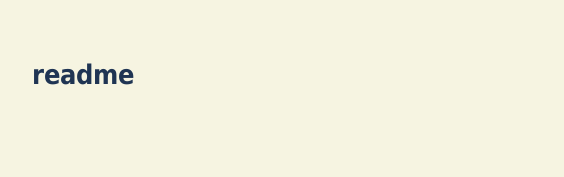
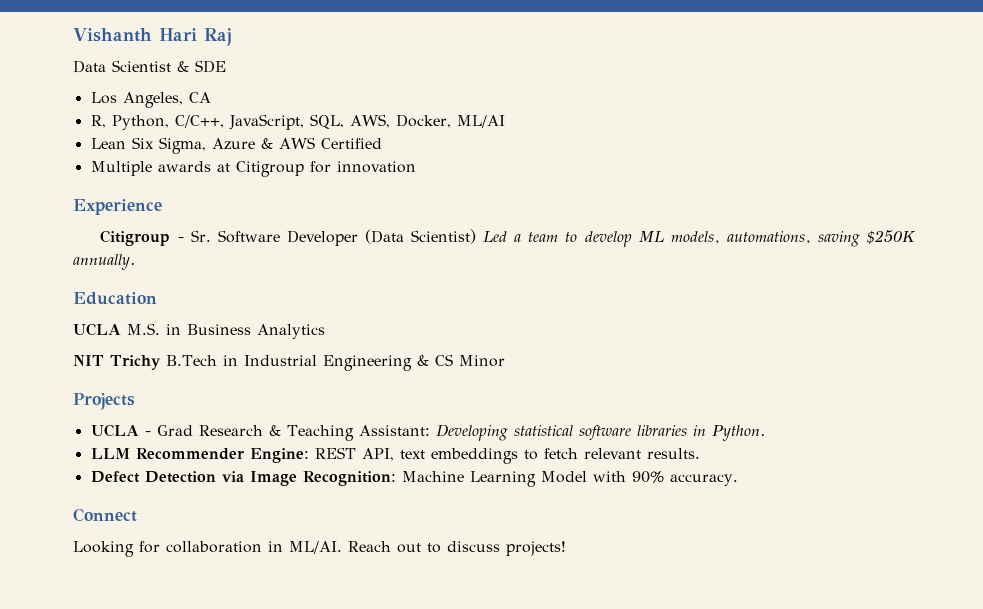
- readme
+ Vishanth Hari Raj
+ Data Scientist & SDE
+ Los Angeles, CA
+ R, Python, C/C++, JavaScript, SQL, AWS, Docker, ML/AI
+ Lean Six Sigma, Azure & AWS Certified
+ Multiple awards at Citigroup for innovation
+ Experience
+ Citigroup - Sr. Software Developer (Data Scientist) Led a team to develop ML models, automations, saving $250K annually.
+ Education
+ UCLA M.S. in Business Analytics
+ NIT Trichy B.Tech in Industrial Engineering & CS Minor
+ Projects
+ UCLA - Grad Research & Teaching Assistant: Developing statistical software libraries in Python.
+ LLM Recommender Engine: REST API, text embeddings to fetch relevant results.
+ Defect Detection via Image Recognition: Machine Learning Model with 90% accuracy.
+ Connect
+ Looking for collaboration in ML/AI. Reach out to discuss projects!

